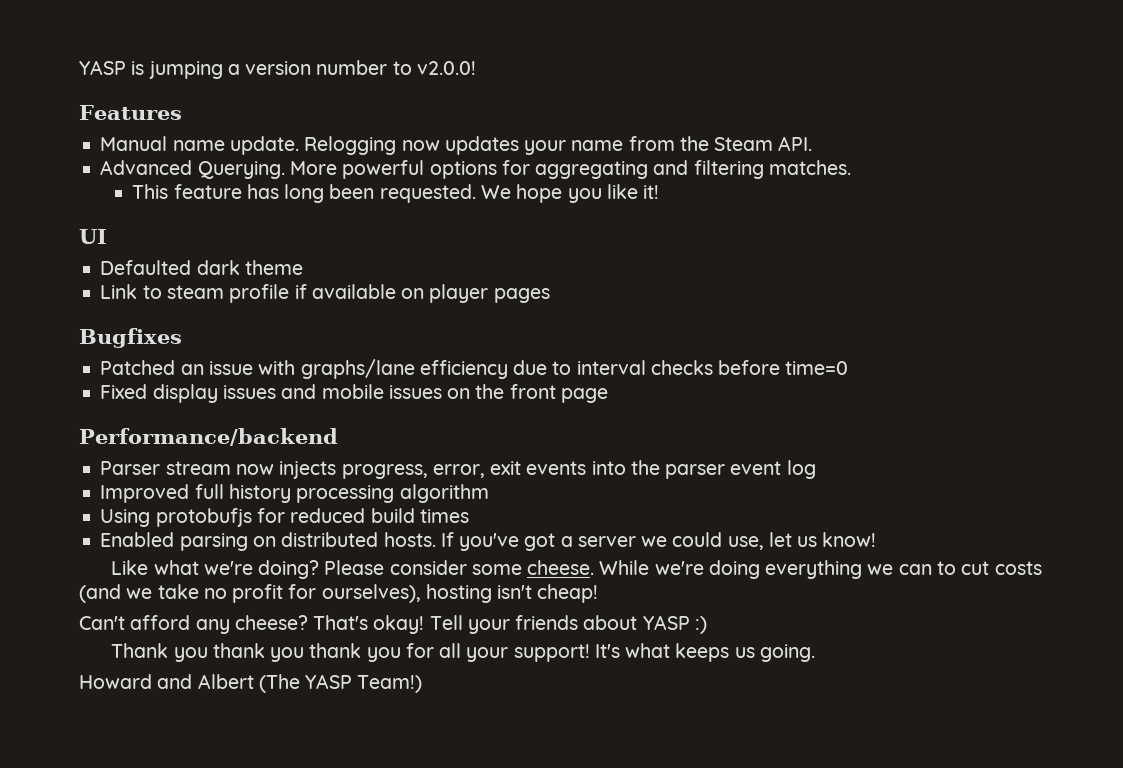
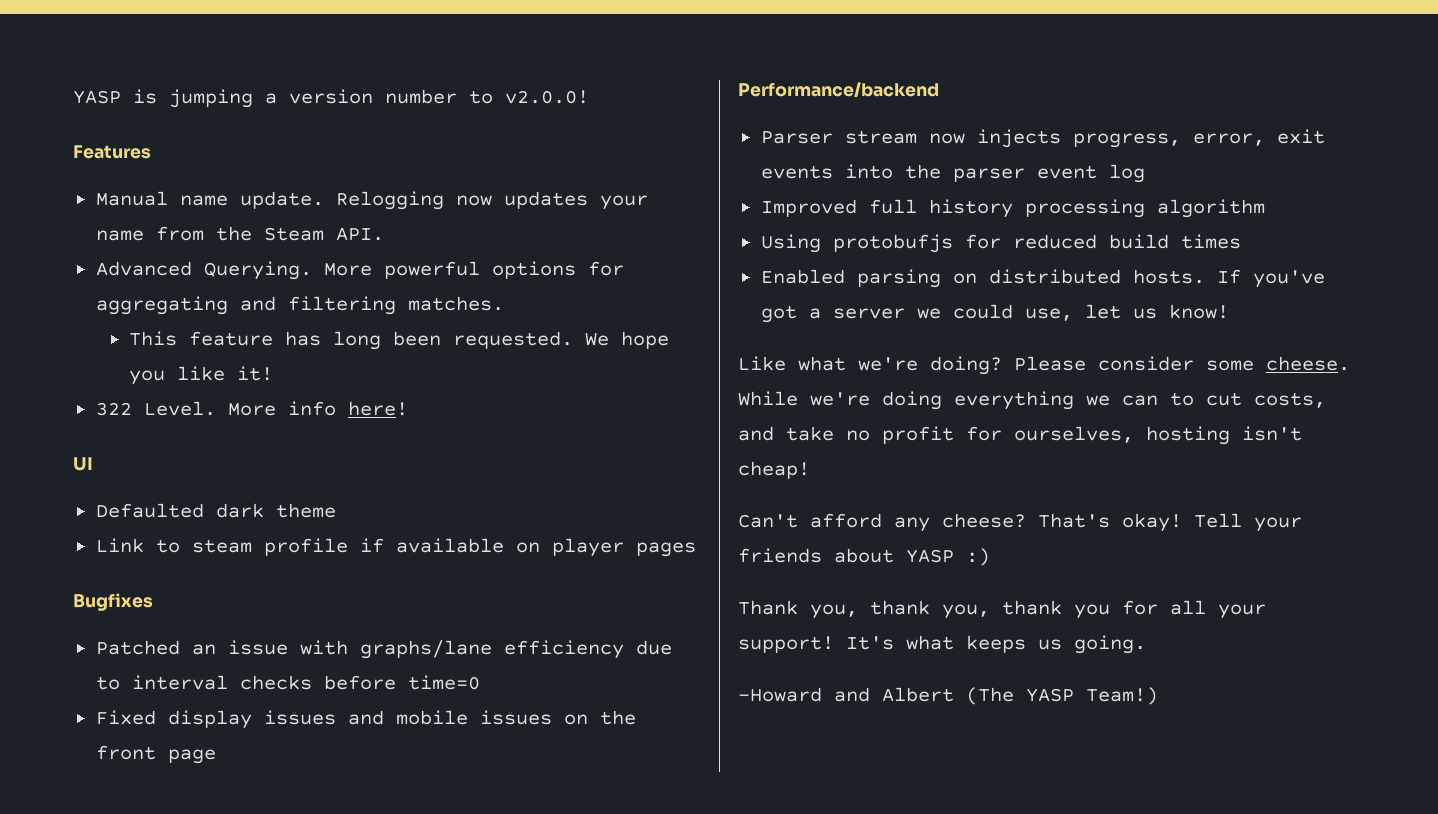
+ 322 Level. More info here!
- While we're doing everything we can to cut costs (and we take no profit for ourselves), hosting isn't cheap!
+ While we're doing everything we can to cut costs, and take no profit for ourselves, hosting isn't cheap!
- Thank you thank you thank you for all your support!
+ Thank you, thank you, thank you for all your support!
- Howard and Albert (The YASP Team!)
+ -Howard and Albert (The YASP Team!)

